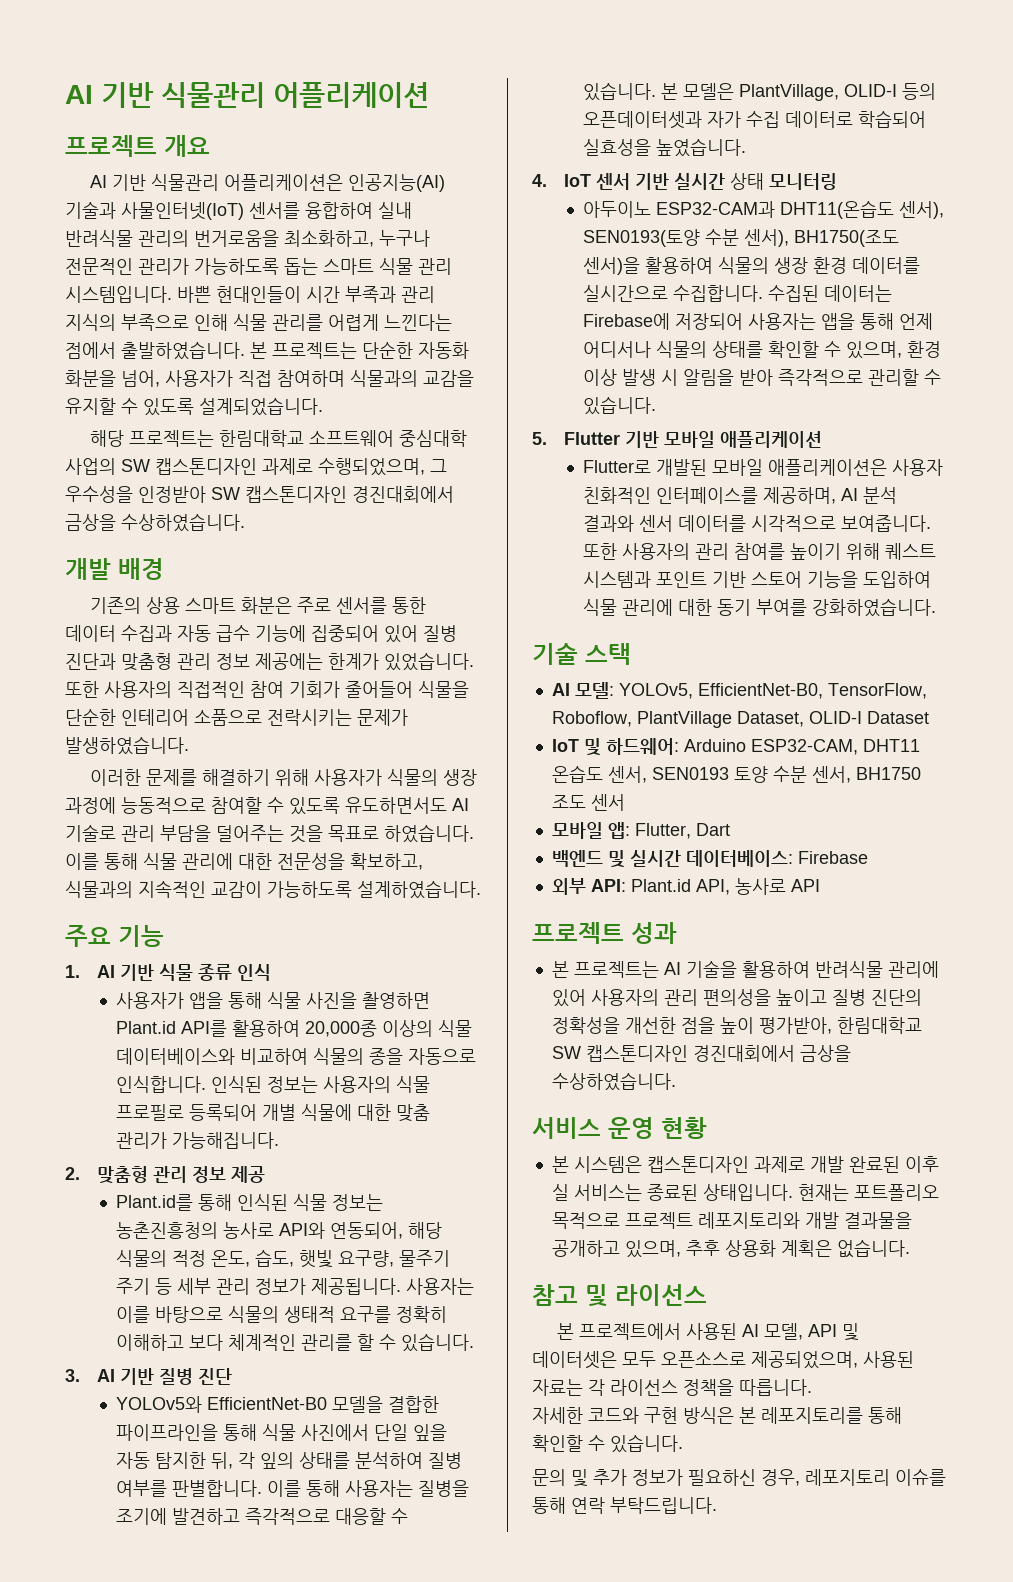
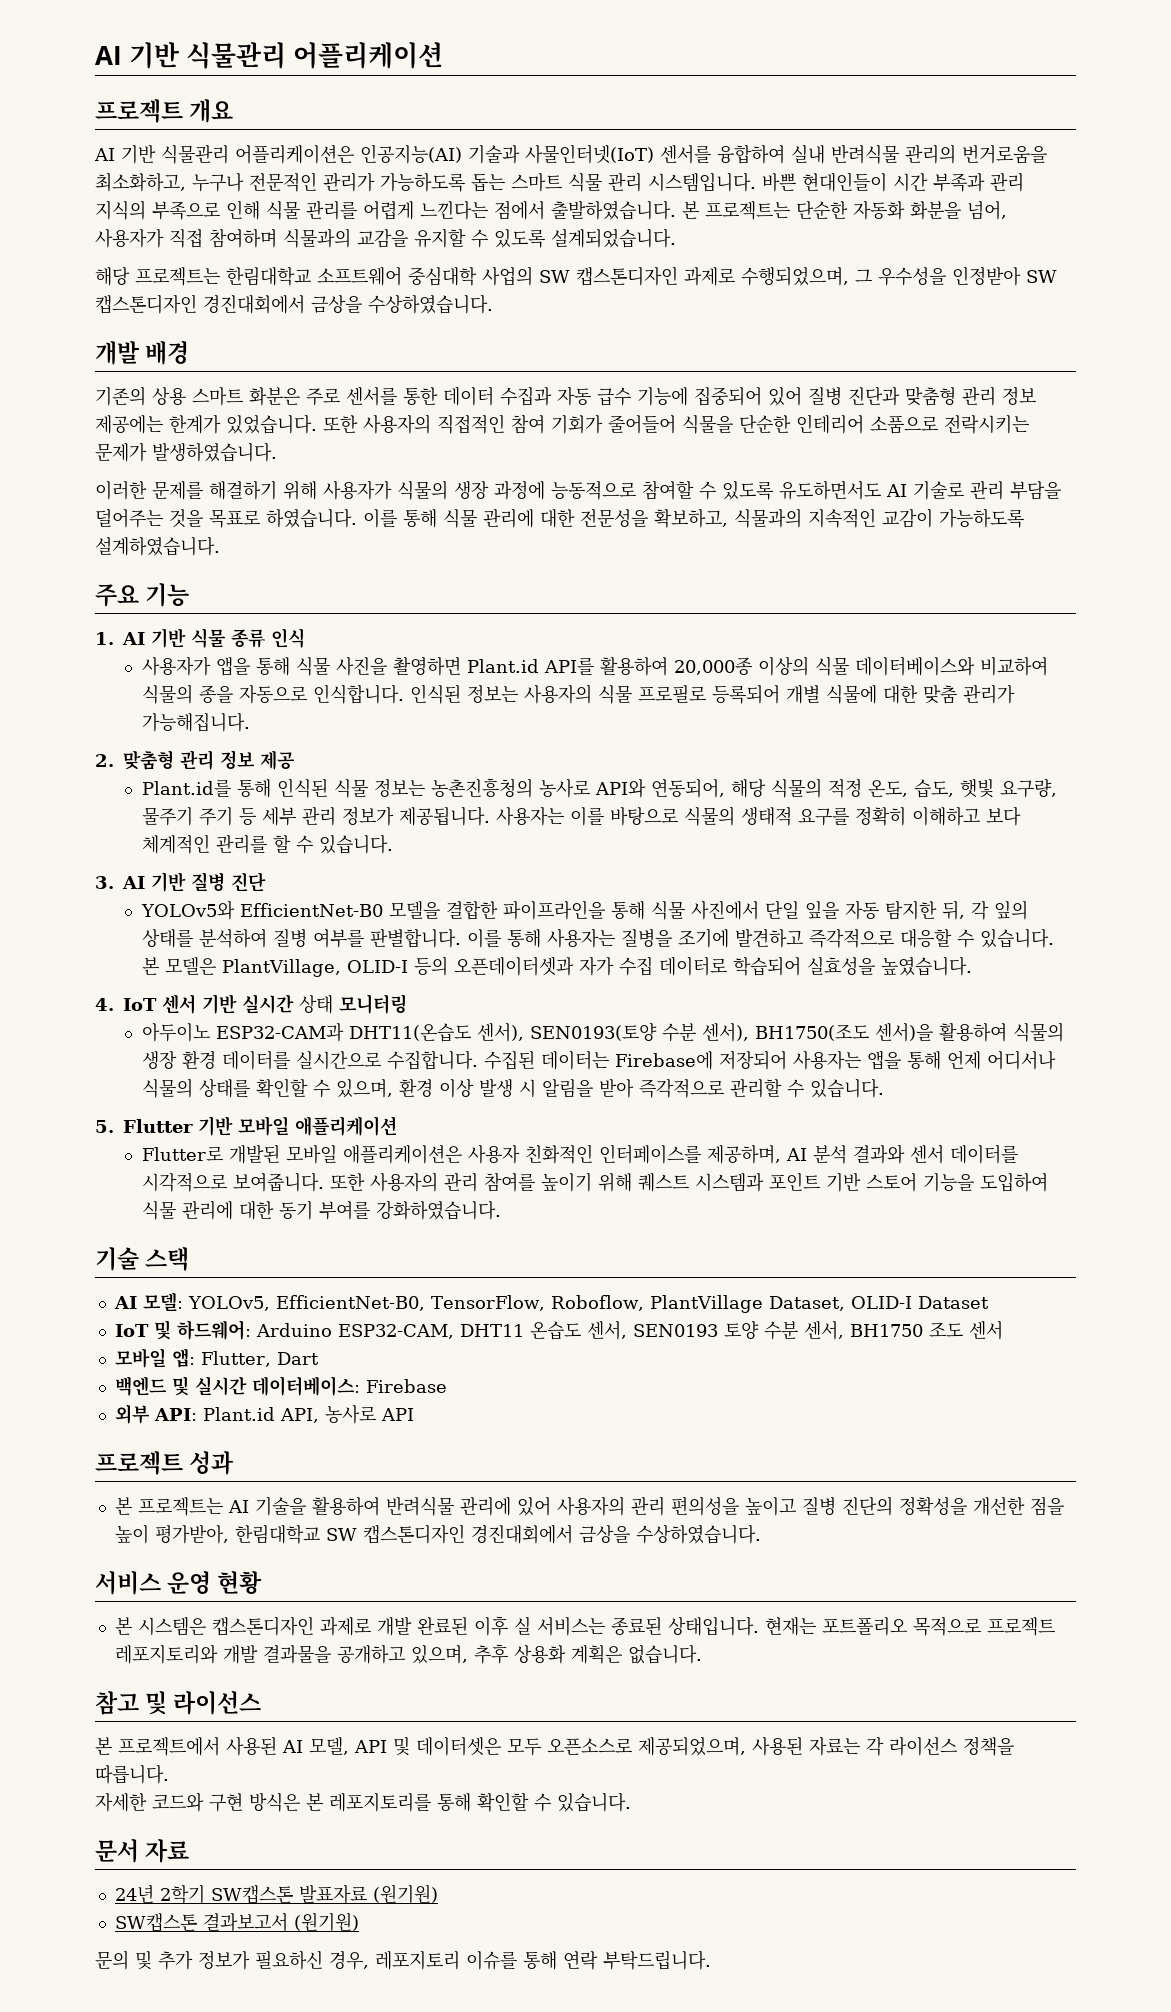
+ 문서 자료
+ 24년 2학기 SW캡스톤 발표자료 (원기원)
+ SW캡스톤 결과보고서 (원기원)

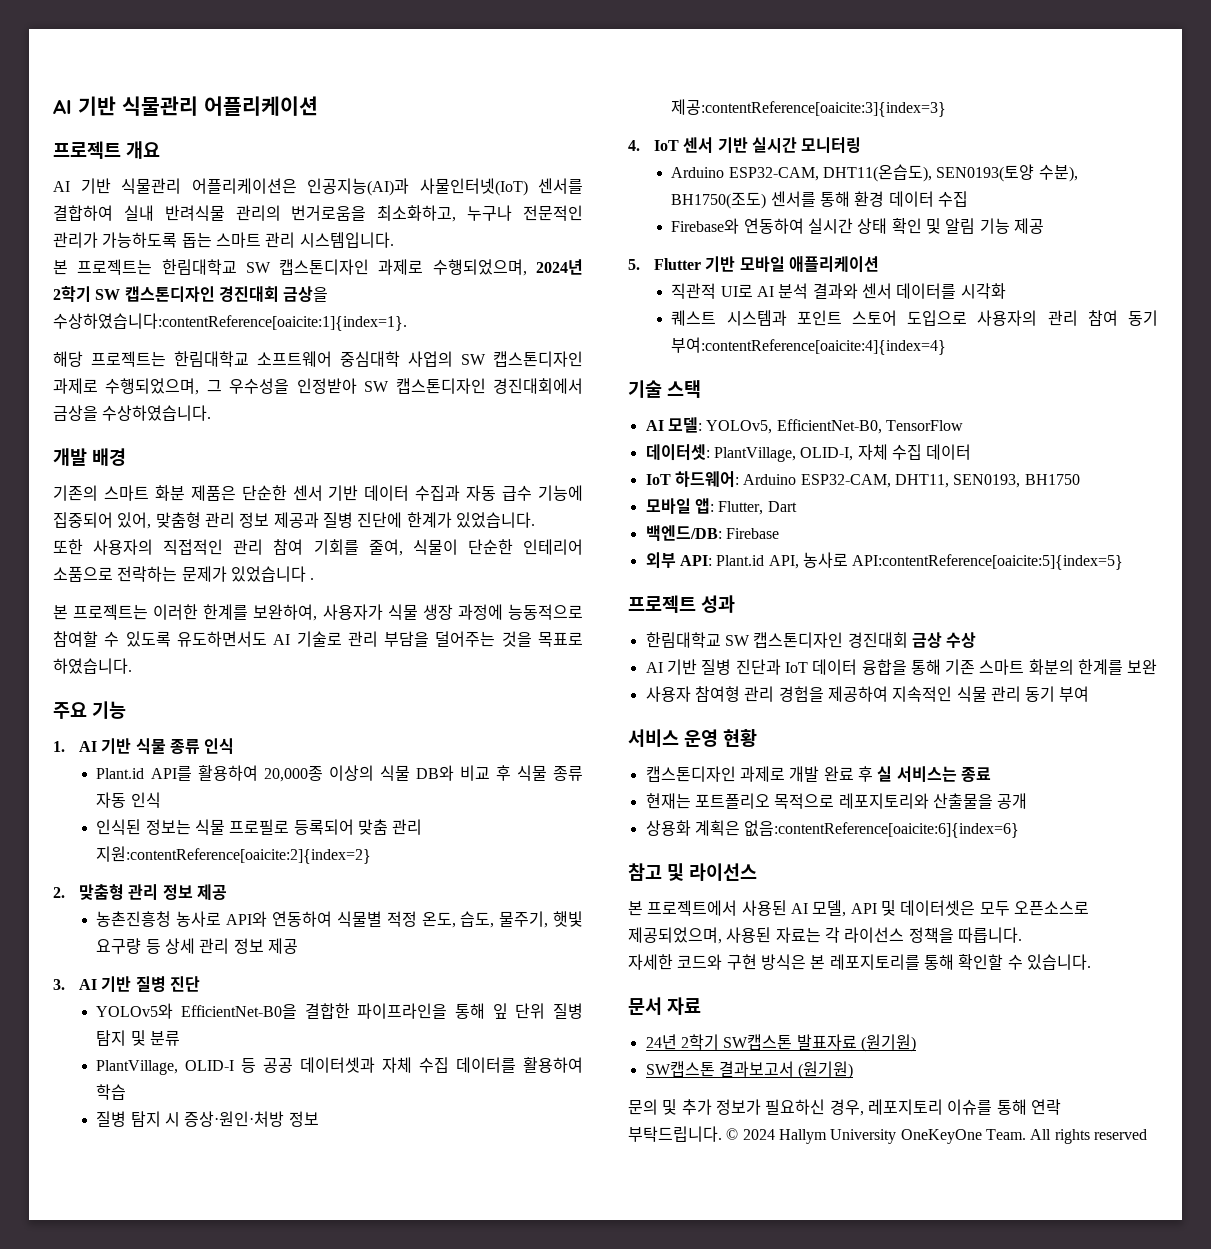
- AI 기반 식물관리 어플리케이션은 인공지능(AI) 기술과 사물인터넷(IoT) 센서를 융합하여 실내 반려식물 관리의 번거로움을 최소화하고, 누구나 전문적인 관리가 가능하도록 돕는 스마트 식물 관리 시스템입니다. 바쁜 현대인들이 시간 부족과 관리 지식의 부족으로 인해 식물 관리를 어렵게 느낀다는 점에서 출발하였습니다. 본 프로젝트는 단순한 자동화 화분을 넘어, 사용자가 직접 참여하며 식물과의 교감을 유지할 수 있도록 설계되었습니다.
+ AI 기반 식물관리 어플리케이션은 인공지능(AI)과 사물인터넷(IoT) 센서를 결합하여 실내 반려식물 관리의 번거로움을 최소화하고, 누구나 전문적인 관리가 가능하도록 돕는 스마트 관리 시스템입니다.
+ 본 프로젝트는 한림대학교 SW 캡스톤디자인 과제로 수행되었으며, 2024년 2학기 SW 캡스톤디자인 경진대회 금상을 수상하였습니다:contentReference[oaicite:1]{index=1}.
- 기존의 상용 스마트 화분은 주로 센서를 통한 데이터 수집과 자동 급수 기능에 집중되어 있어 질병 진단과 맞춤형 관리 정보 제공에는 한계가 있었습니다. 또한 사용자의 직접적인 참여 기회가 줄어들어 식물을 단순한 인테리어 소품으로 전락시키는 문제가 발생하였습니다.
- 이러한 문제를 해결하기 위해 사용자가 식물의 생장 과정에 능동적으로 참여할 수 있도록 유도하면서도 AI 기술로 관리 부담을 덜어주는 것을 목표로 하였습니다. 이를 통해 식물 관리에 대한 전문성을 확보하고, 식물과의 지속적인 교감이 가능하도록 설계하였습니다.
+ 기존의 스마트 화분 제품은 단순한 센서 기반 데이터 수집과 자동 급수 기능에 집중되어 있어, 맞춤형 관리 정보 제공과 질병 진단에 한계가 있었습니다.
+ 또한 사용자의 직접적인 관리 참여 기회를 줄여, 식물이 단순한 인테리어 소품으로 전락하는 문제가 있었습니다 .
+ 본 프로젝트는 이러한 한계를 보완하여, 사용자가 식물 생장 과정에 능동적으로 참여할 수 있도록 유도하면서도 AI 기술로 관리 부담을 덜어주는 것을 목표로 하였습니다.
- 사용자가 앱을 통해 식물 사진을 촬영하면 Plant.id API를 활용하여 20,000종 이상의 식물 데이터베이스와 비교하여 식물의 종을 자동으로 인식합니다. 인식된 정보는 사용자의 식물 프로필로 등록되어 개별 식물에 대한 맞춤 관리가 가능해집니다.
+ Plant.id API를 활용하여 20,000종 이상의 식물 DB와 비교 후 식물 종류 자동 인식
+ 인식된 정보는 식물 프로필로 등록되어 맞춤 관리 지원:contentReference[oaicite:2]{index=2}
- Plant.id를 통해 인식된 식물 정보는 농촌진흥청의 농사로 API와 연동되어, 해당 식물의 적정 온도, 습도, 햇빛 요구량, 물주기 주기 등 세부 관리 정보가 제공됩니다. 사용자는 이를 바탕으로 식물의 생태적 요구를 정확히 이해하고 보다 체계적인 관리를 할 수 있습니다.
+ 농촌진흥청 농사로 API와 연동하여 식물별 적정 온도, 습도, 물주기, 햇빛 요구량 등 상세 관리 정보 제공
- YOLOv5와 EfficientNet-B0 모델을 결합한 파이프라인을 통해 식물 사진에서 단일 잎을 자동 탐지한 뒤, 각 잎의 상태를 분석하여 질병 여부를 판별합니다. 이를 통해 사용자는 질병을 조기에 발견하고 즉각적으로 대응할 수 있습니다. 본 모델은 PlantVillage, OLID-I 등의 오픈데이터셋과 자가 수집 데이터로 학습되어 실효성을 높였습니다.
+ YOLOv5와 EfficientNet-B0을 결합한 파이프라인을 통해 잎 단위 질병 탐지 및 분류
+ PlantVillage, OLID-I 등 공공 데이터셋과 자체 수집 데이터를 활용하여 학습
+ 질병 탐지 시 증상·원인·처방 정보 제공:contentReference[oaicite:3]{index=3}
- 4. IoT 센서 기반 실시간 상태 모니터링
+ 4. IoT 센서 기반 실시간 모니터링
- 아두이노 ESP32-CAM과 DHT11(온습도 센서), SEN0193(토양 수분 센서), BH1750(조도 센서)을 활용하여 식물의 생장 환경 데이터를 실시간으로 수집합니다. 수집된 데이터는 Firebase에 저장되어 사용자는 앱을 통해 언제 어디서나 식물의 상태를 확인할 수 있으며, 환경 이상 발생 시 알림을 받아 즉각적으로 관리할 수 있습니다.
+ Arduino ESP32-CAM, DHT11(온습도), SEN0193(토양 수분), BH1750(조도) 센서를 통해 환경 데이터 수집
+ Firebase와 연동하여 실시간 상태 확인 및 알림 기능 제공
- Flutter로 개발된 모바일 애플리케이션은 사용자 친화적인 인터페이스를 제공하며, AI 분석 결과와 센서 데이터를 시각적으로 보여줍니다. 또한 사용자의 관리 참여를 높이기 위해 퀘스트 시스템과 포인트 기반 스토어 기능을 도입하여 식물 관리에 대한 동기 부여를 강화하였습니다.
+ 직관적 UI로 AI 분석 결과와 센서 데이터를 시각화
+ 퀘스트 시스템과 포인트 스토어 도입으로 사용자의 관리 참여 동기 부여:contentReference[oaicite:4]{index=4}
- AI 모델: YOLOv5, EfficientNet-B0, TensorFlow, Roboflow, PlantVillage Dataset, OLID-I Dataset
- IoT 및 하드웨어: Arduino ESP32-CAM, DHT11 온습도 센서, SEN0193 토양 수분 센서, BH1750 조도 센서
+ AI 모델: YOLOv5, EfficientNet-B0, TensorFlow
+ 데이터셋: PlantVillage, OLID-I, 자체 수집 데이터
+ IoT 하드웨어: Arduino ESP32-CAM, DHT11, SEN0193, BH1750
- 백엔드 및 실시간 데이터베이스: Firebase
+ 백엔드/DB: Firebase
- 외부 API: Plant.id API, 농사로 API
+ 외부 API: Plant.id API, 농사로 API:contentReference[oaicite:5]{index=5}
- 본 프로젝트는 AI 기술을 활용하여 반려식물 관리에 있어 사용자의 관리 편의성을 높이고 질병 진단의 정확성을 개선한 점을 높이 평가받아, 한림대학교 SW 캡스톤디자인 경진대회에서 금상을 수상하였습니다.
+ 한림대학교 SW 캡스톤디자인 경진대회 금상 수상
+ AI 기반 질병 진단과 IoT 데이터 융합을 통해 기존 스마트 화분의 한계를 보완
+ 사용자 참여형 관리 경험을 제공하여 지속적인 식물 관리 동기 부여
- 본 시스템은 캡스톤디자인 과제로 개발 완료된 이후 실 서비스는 종료된 상태입니다. 현재는 포트폴리오 목적으로 프로젝트 레포지토리와 개발 결과물을 공개하고 있으며, 추후 상용화 계획은 없습니다.
+ 캡스톤디자인 과제로 개발 완료 후 실 서비스는 종료
+ 현재는 포트폴리오 목적으로 레포지토리와 산출물을 공개
+ 상용화 계획은 없음:contentReference[oaicite:6]{index=6}
+ © 2024 Hallym University OneKeyOne Team. All rights reserved

